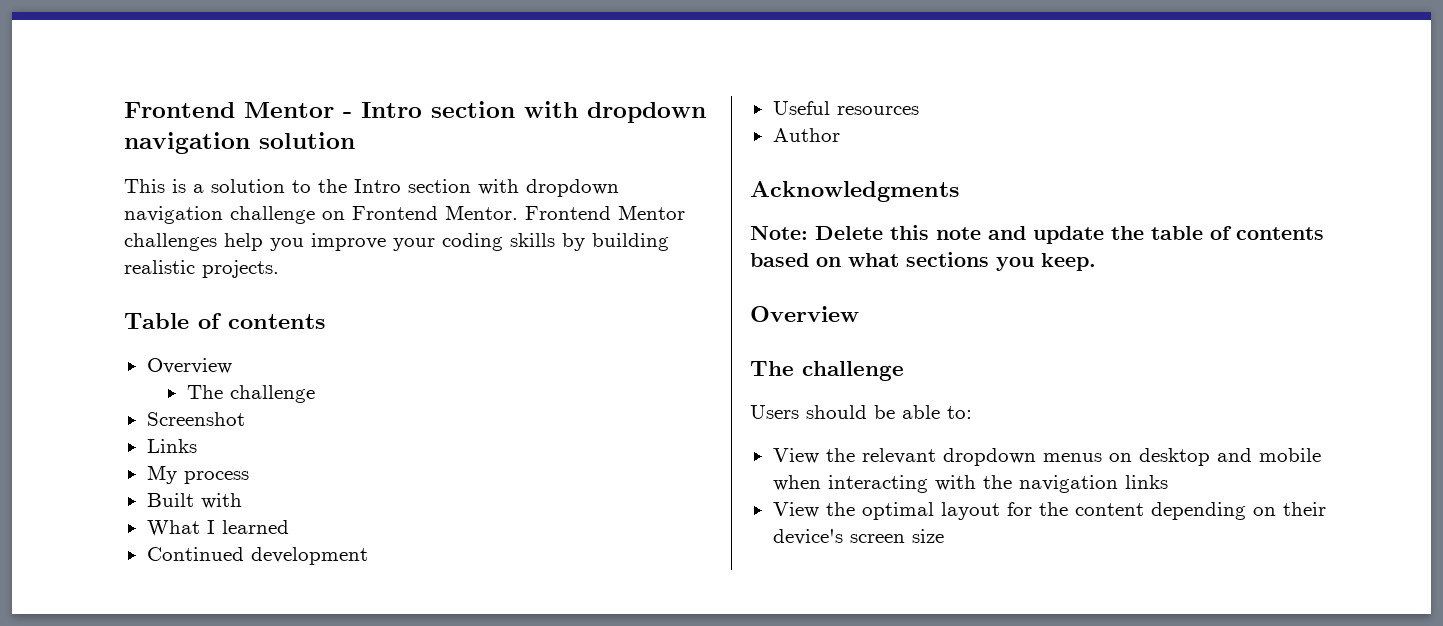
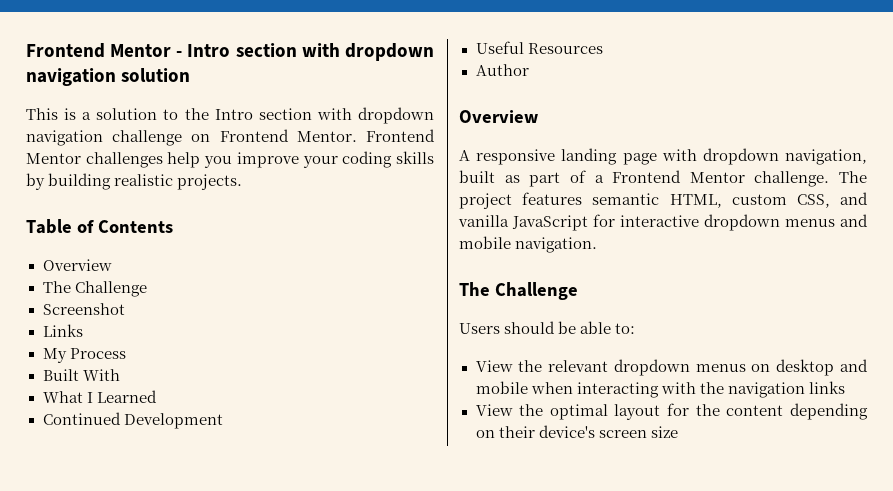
- Table of contents
+ Table of Contents
  Overview
- The challenge
+ The Challenge
- My process
+ My Process
- Built with
+ Built With
- What I learned
+ What I Learned
- Continued development
+ Continued Development
- Useful resources
+ Useful Resources
  Author
- Acknowledgments
- Note: Delete this note and update the table of contents based on what sections you keep.
  Overview
- The challenge
+ A responsive landing page with dropdown navigation, built as part of a Frontend Mentor challenge. The project features semantic HTML, custom CSS, and vanilla JavaScript for interactive dropdown menus and mobile navigation.
+ The Challenge

